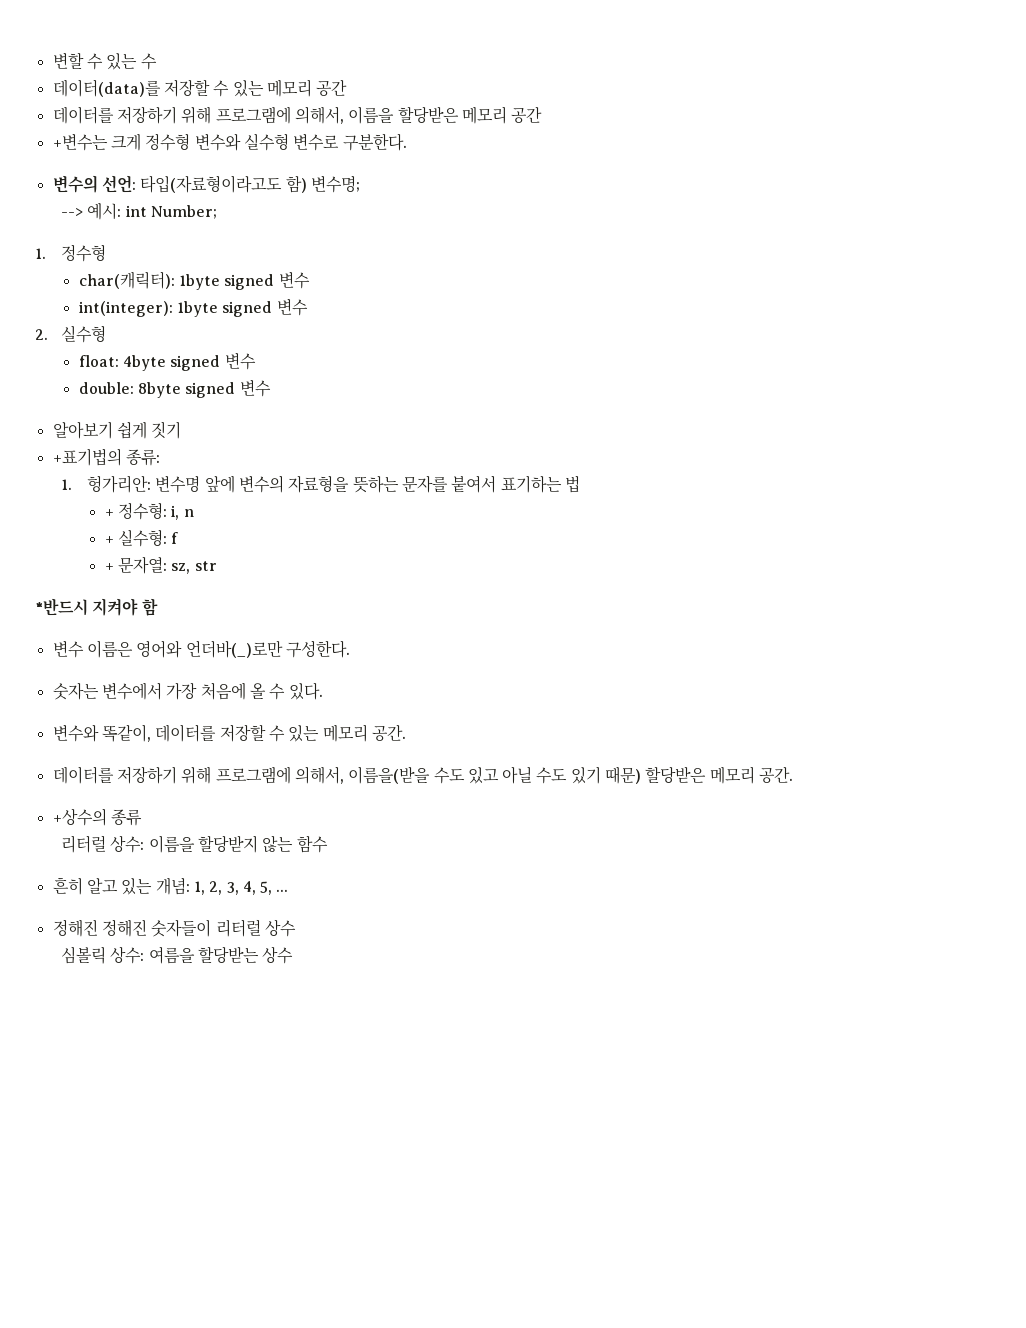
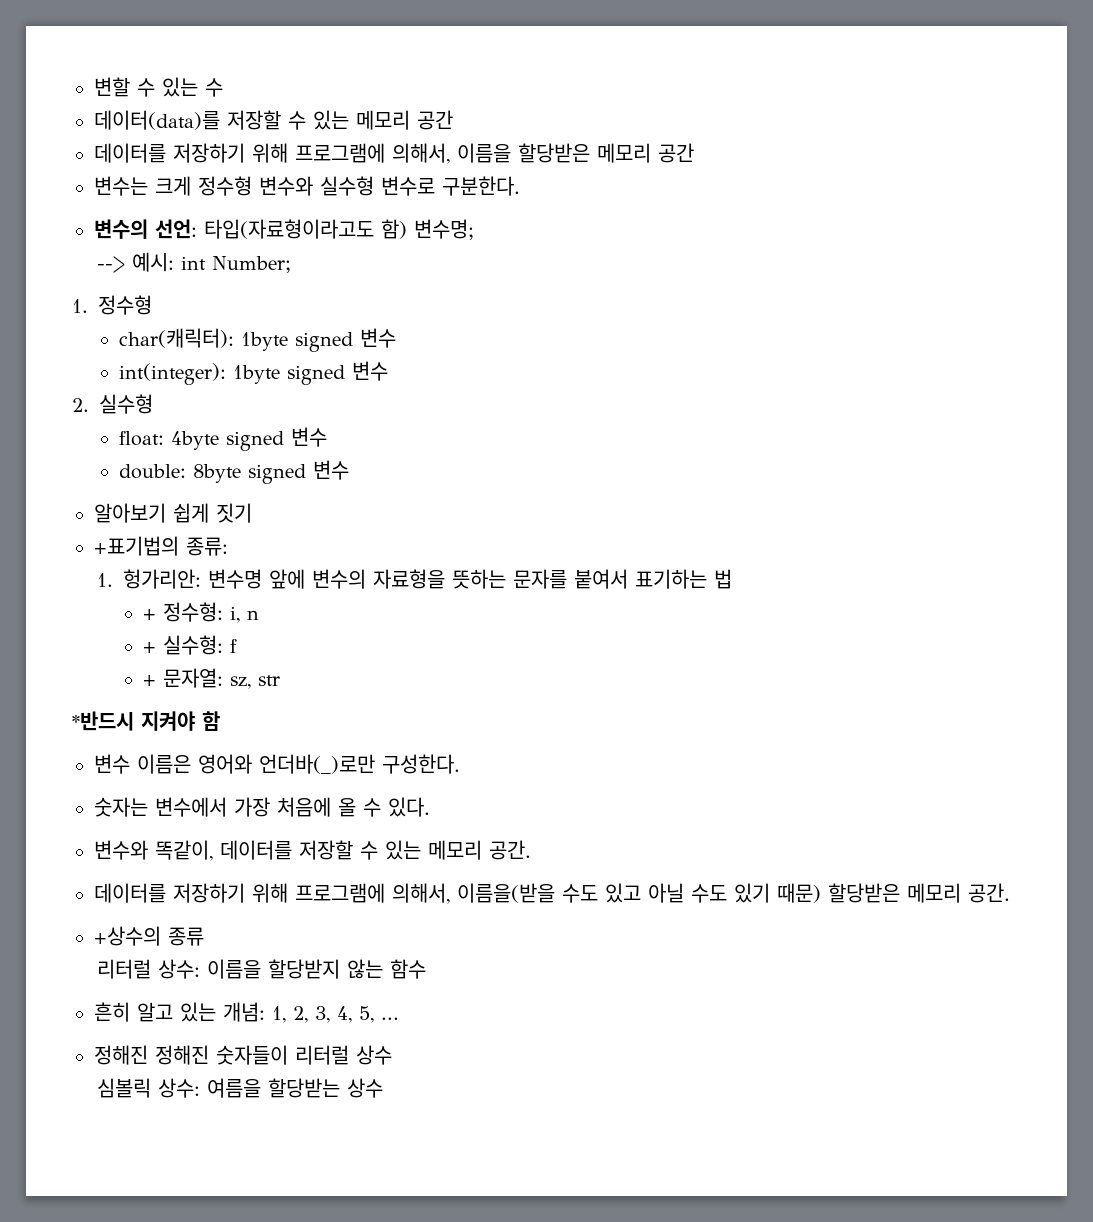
- +변수는 크게 정수형 변수와 실수형 변수로 구분한다.
+ 변수는 크게 정수형 변수와 실수형 변수로 구분한다.

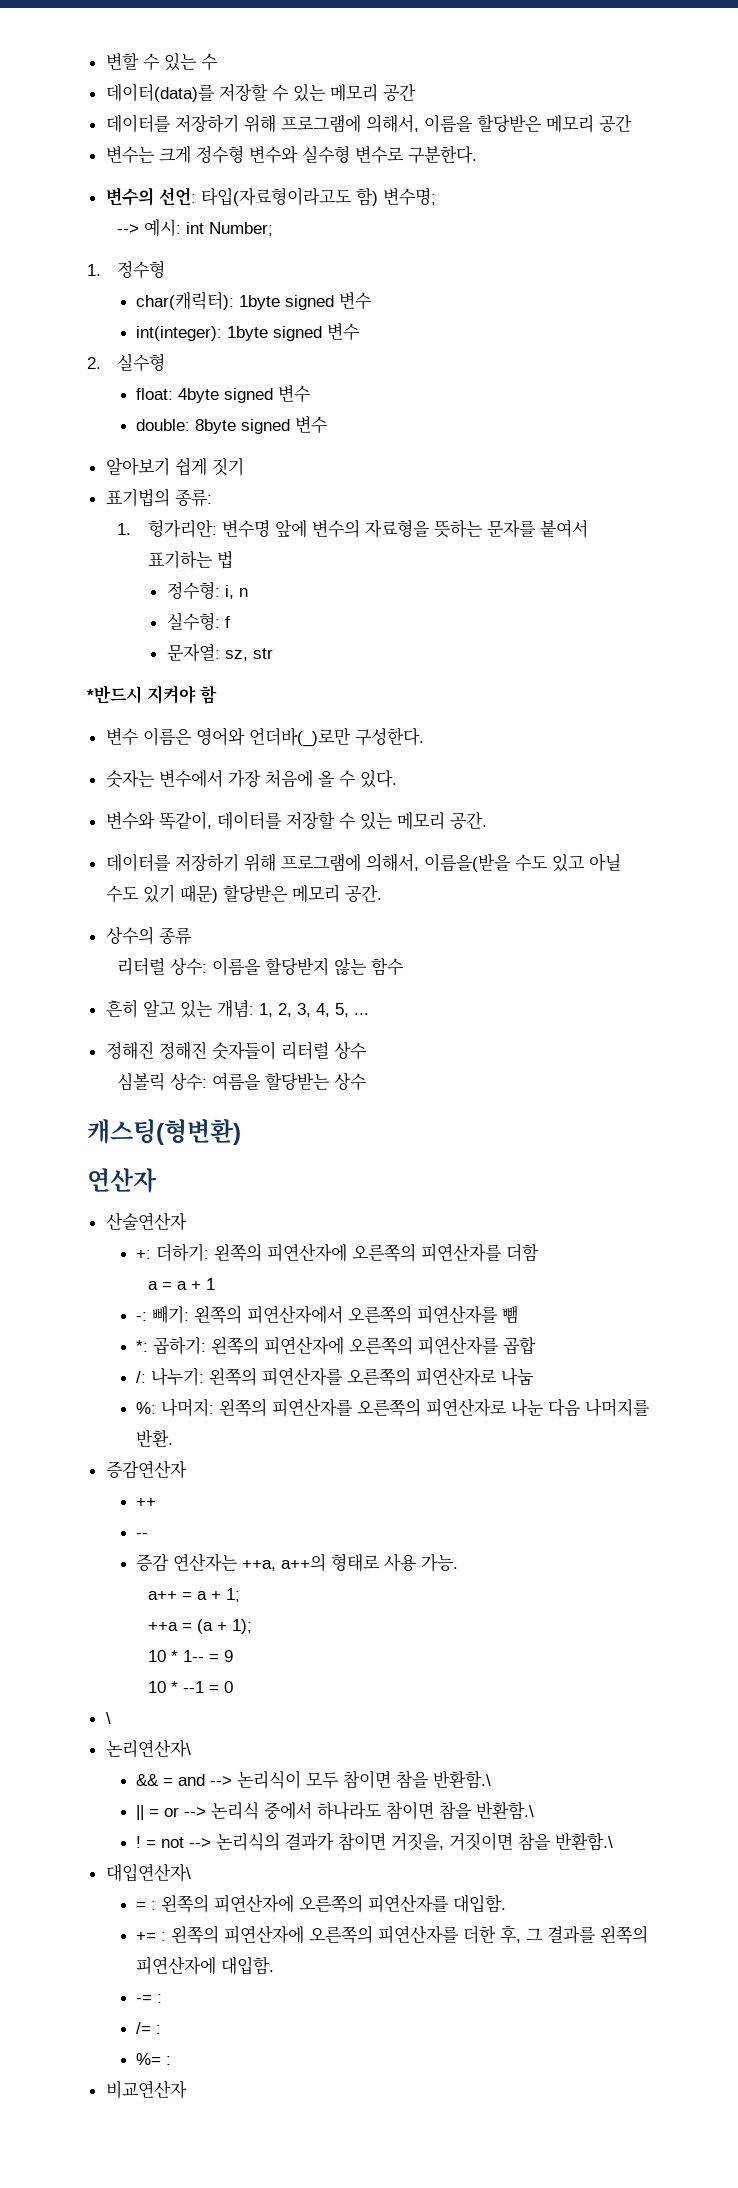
- +표기법의 종류:
+ 표기법의 종류:
- + 정수형: i, n
+ 정수형: i, n
- + 실수형: f
+ 실수형: f
- + 문자열: sz, str
+ 문자열: sz, str
- +상수의 종류
+ 상수의 종류
+ 캐스팅(형변환)
+ 연산자
+ 산술연산자
+ +: 더하기: 왼쪽의 피연산자에 오른쪽의 피연산자를 더함
+ a = a + 1
+ -: 빼기: 왼쪽의 피연산자에서 오른쪽의 피연산자를 뺌
+ *: 곱하기: 왼쪽의 피연산자에 오른쪽의 피연산자를 곱합
+ /: 나누기: 왼쪽의 피연산자를 오른쪽의 피연산자로 나눔
+ %: 나머지: 왼쪽의 피연산자를 오른쪽의 피연산자로 나눈 다음 나머지를 반환.
+ 증감연산자
+ ++
+ --
+ 증감 연산자는 ++a, a++의 형태로 사용 가능.
+ a++ = a + 1;
+ ++a = (a + 1);
+ 10 * 1-- = 9
+ 10 * --1 = 0
+ \
+ 논리연산자\
+ && = and --> 논리식이 모두 참이면 참을 반환함.\
+ || = or --> 논리식 중에서 하나라도 참이면 참을 반환함.\
+ ! = not --> 논리식의 결과가 참이면 거짓을, 거짓이면 참을 반환함.\
+ 대입연산자\
+ = : 왼쪽의 피연산자에 오른쪽의 피연산자를 대입함.
+ += : 왼쪽의 피연산자에 오른쪽의 피연산자를 더한 후, 그 결과를 왼쪽의 피연산자에 대입함.
+ -= :
+ /= :
+ %= :
+ 비교연산자

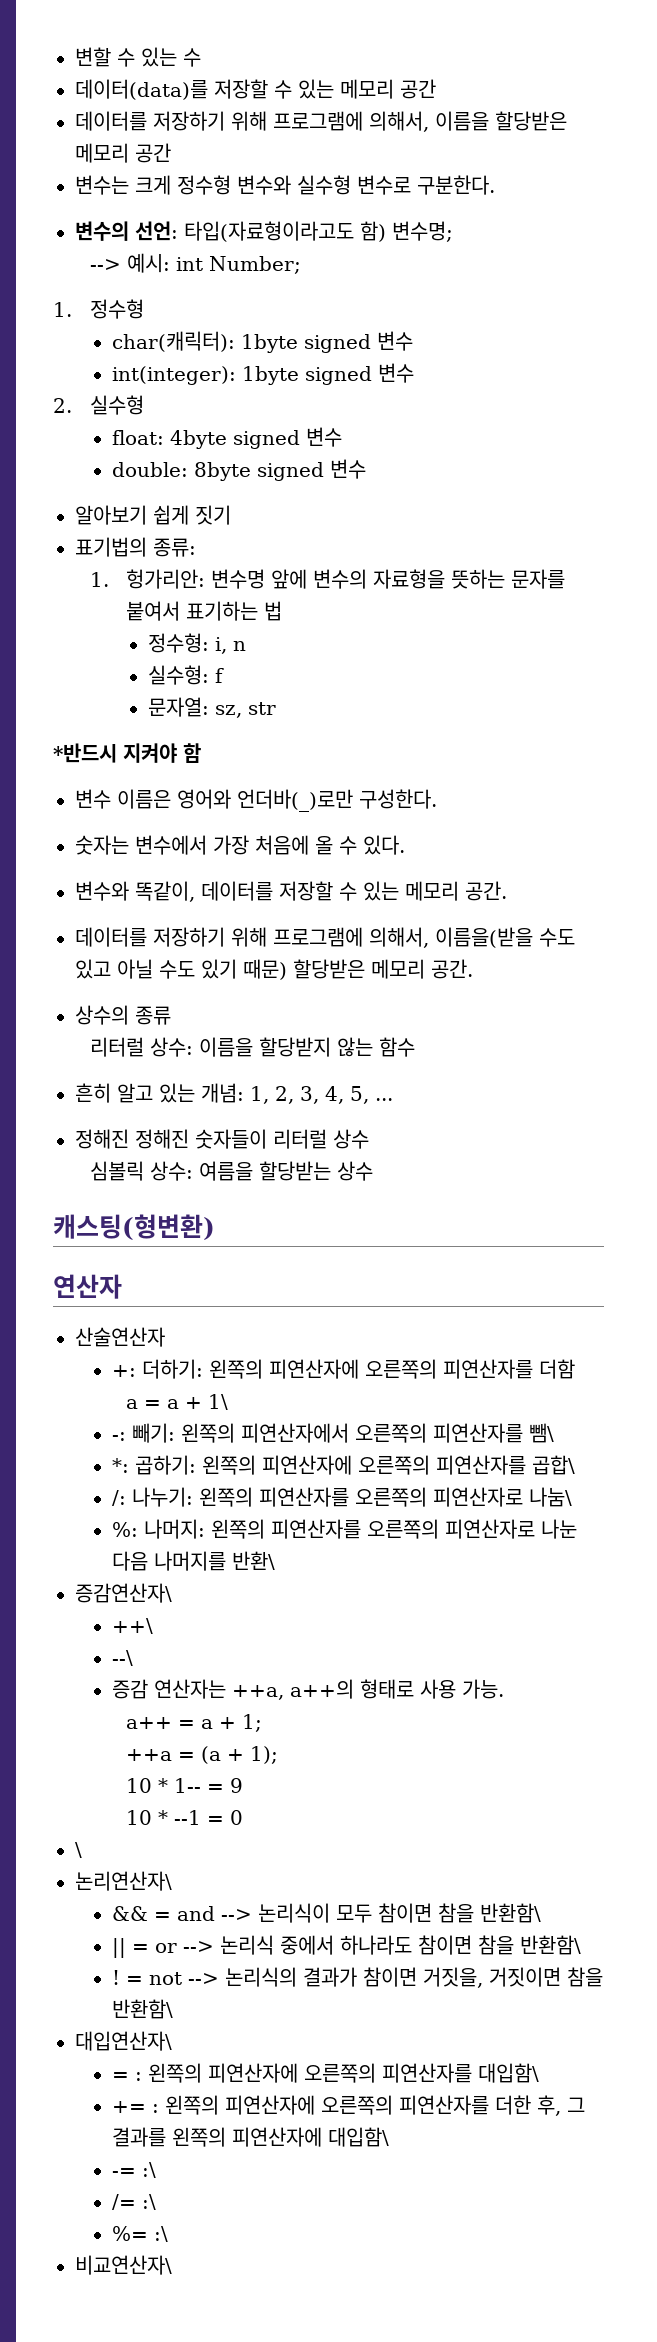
- a = a + 1
+ a = a + 1\
- -: 빼기: 왼쪽의 피연산자에서 오른쪽의 피연산자를 뺌
+ -: 빼기: 왼쪽의 피연산자에서 오른쪽의 피연산자를 뺌\
- *: 곱하기: 왼쪽의 피연산자에 오른쪽의 피연산자를 곱합
+ *: 곱하기: 왼쪽의 피연산자에 오른쪽의 피연산자를 곱합\
- /: 나누기: 왼쪽의 피연산자를 오른쪽의 피연산자로 나눔
+ /: 나누기: 왼쪽의 피연산자를 오른쪽의 피연산자로 나눔\
- %: 나머지: 왼쪽의 피연산자를 오른쪽의 피연산자로 나눈 다음 나머지를 반환.
- 증감연산자
- ++
- --
+ %: 나머지: 왼쪽의 피연산자를 오른쪽의 피연산자로 나눈 다음 나머지를 반환\
+ 증감연산자\
+ ++\
+ --\
- && = and --> 논리식이 모두 참이면 참을 반환함.\
+ && = and --> 논리식이 모두 참이면 참을 반환함\
- || = or --> 논리식 중에서 하나라도 참이면 참을 반환함.\
+ || = or --> 논리식 중에서 하나라도 참이면 참을 반환함\
- = not --> 논리식의 결과가 참이면 거짓을, 거짓이면 참을 반환함.\
+ = not --> 논리식의 결과가 참이면 거짓을, 거짓이면 참을 반환함\
- = : 왼쪽의 피연산자에 오른쪽의 피연산자를 대입함.
+ = : 왼쪽의 피연산자에 오른쪽의 피연산자를 대입함\
- += : 왼쪽의 피연산자에 오른쪽의 피연산자를 더한 후, 그 결과를 왼쪽의 피연산자에 대입함.
+ += : 왼쪽의 피연산자에 오른쪽의 피연산자를 더한 후, 그 결과를 왼쪽의 피연산자에 대입함\
- -= :
+ -= :\
- /= :
+ /= :\
- %= :
- 비교연산자
+ %= :\
+ 비교연산자\

